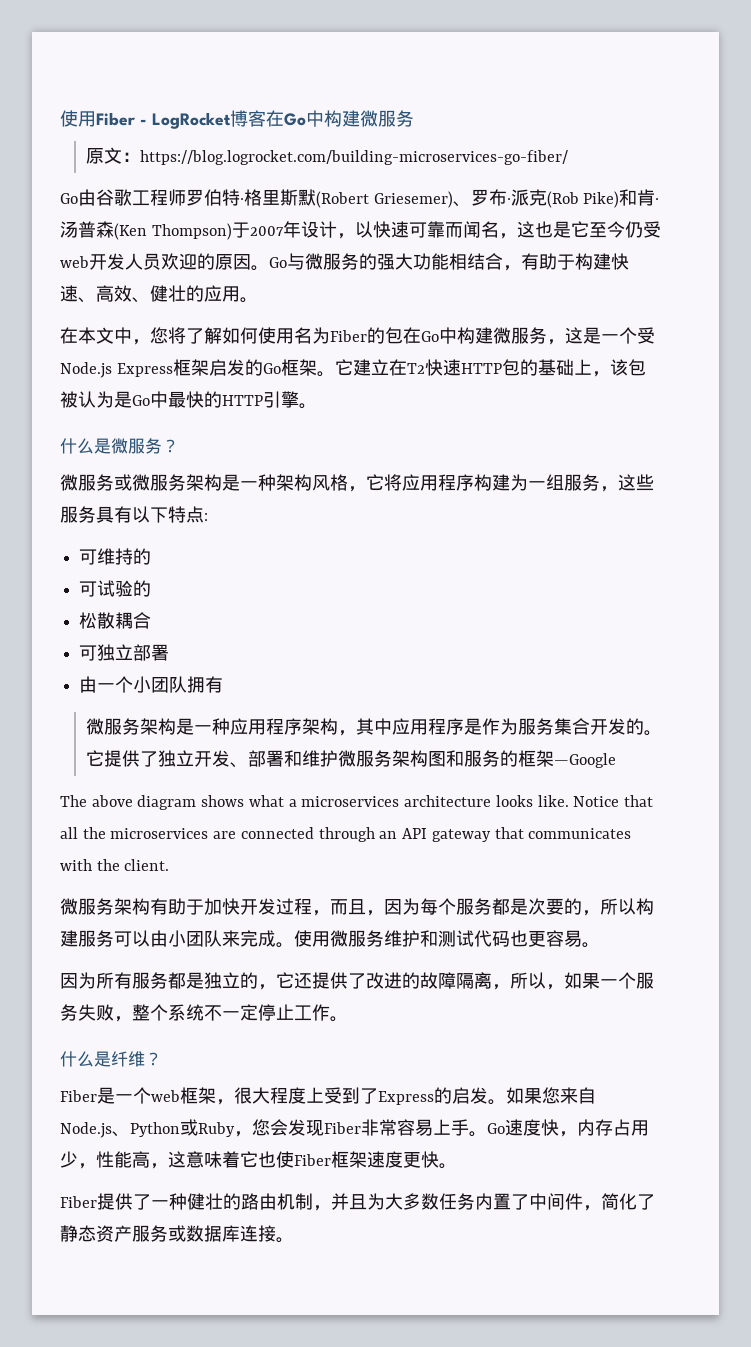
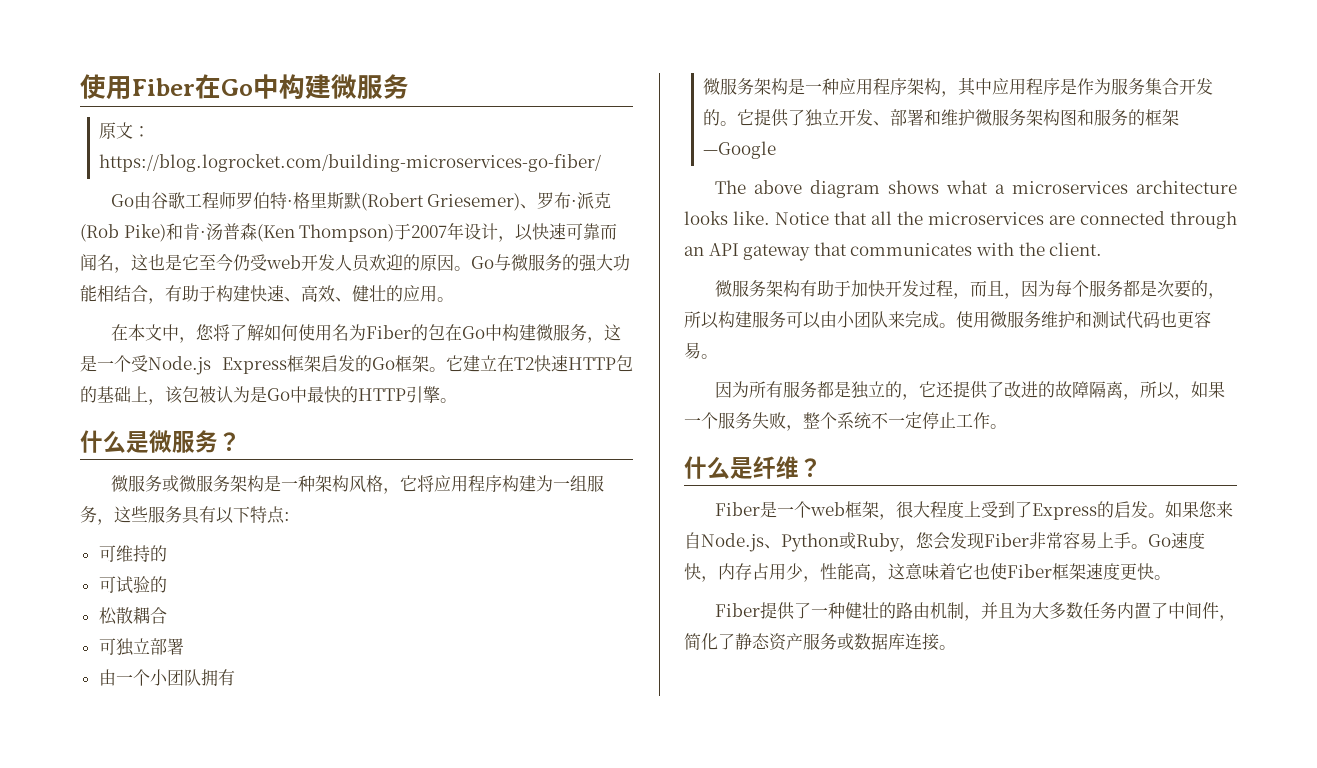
- 使用Fiber - LogRocket博客在Go中构建微服务
+ 使用Fiber在Go中构建微服务

